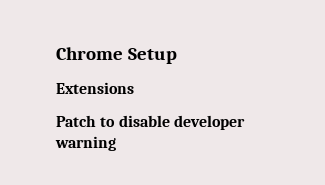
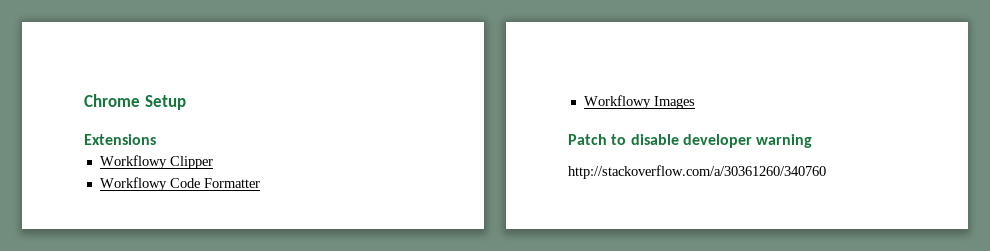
+ Workflowy Clipper
+ Workflowy Code Formatter
+ Workflowy Images
+ http://stackoverflow.com/a/30361260/340760

